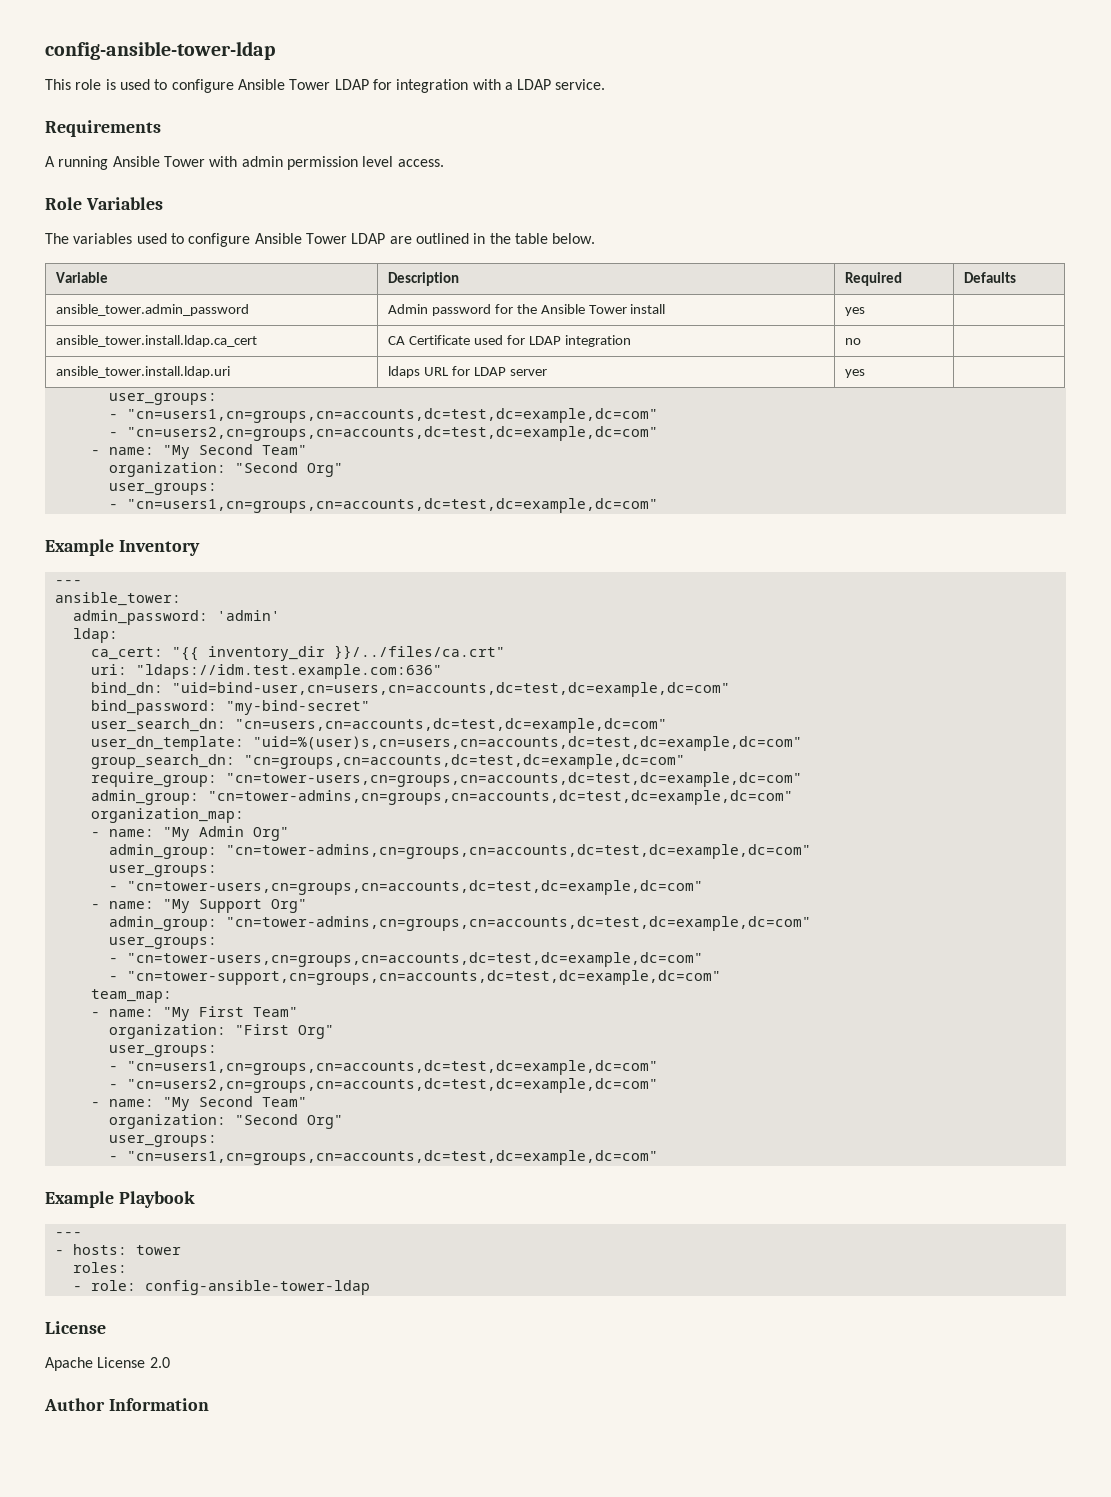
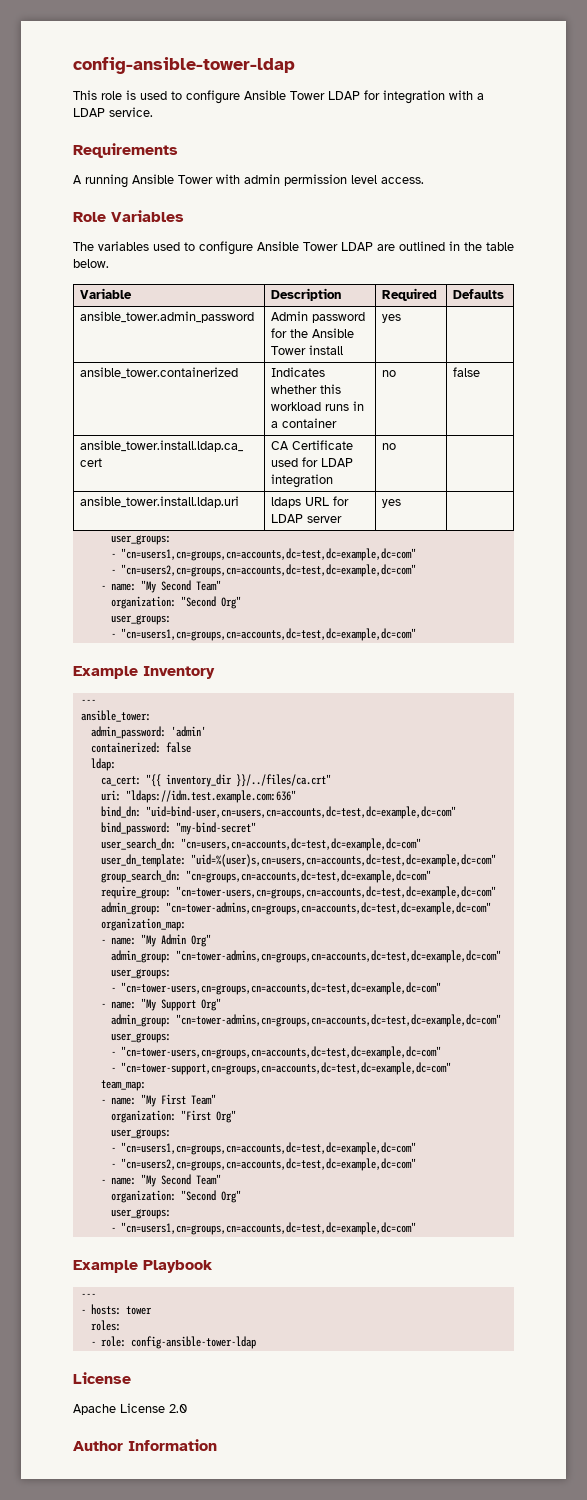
+ ansible_tower.containerized | Indicates whether this workload runs in a container | no | false
+ containerized: false

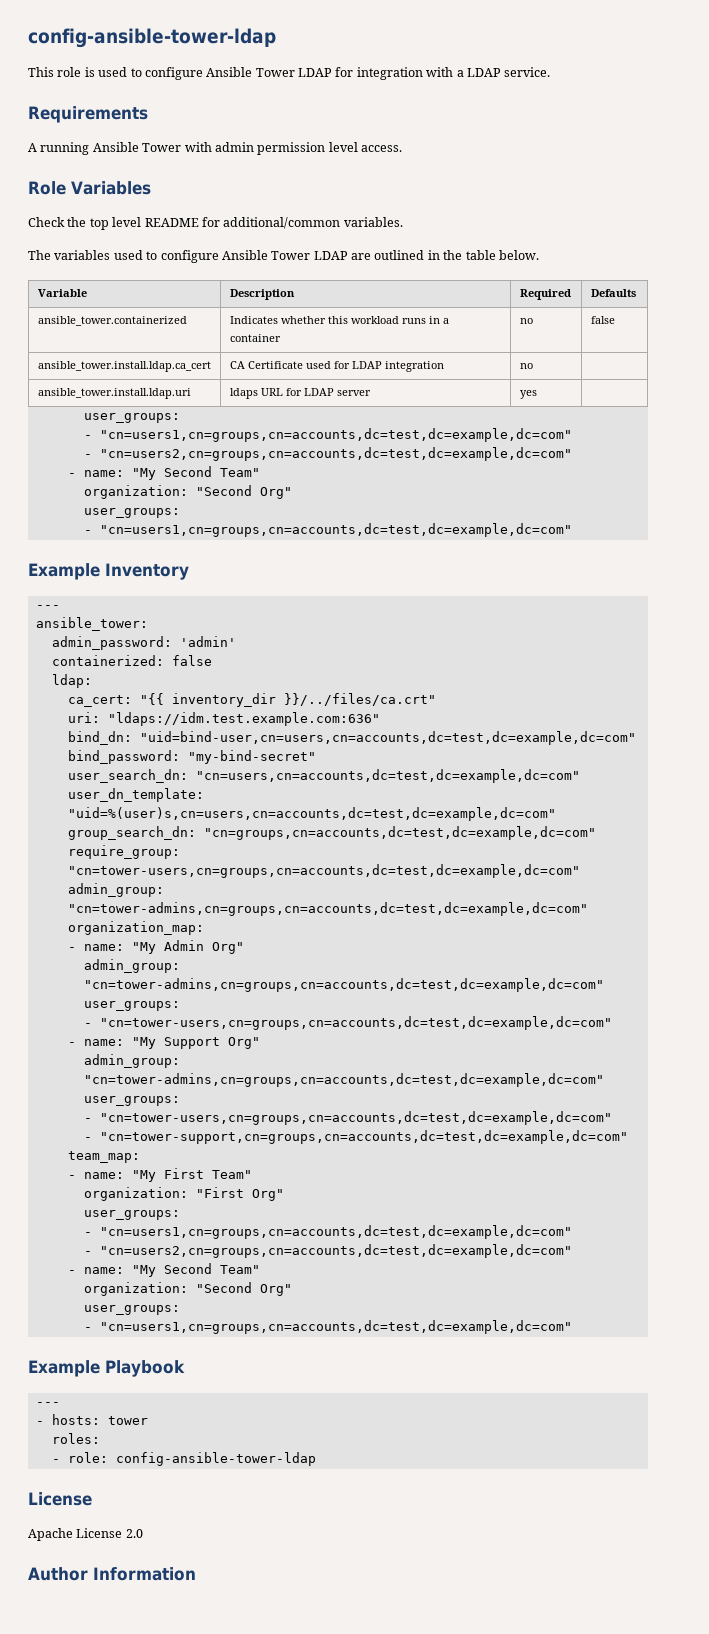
+ Check the top level README for additional/common variables.
- ansible_tower.admin_password | Admin password for the Ansible Tower install | yes |

